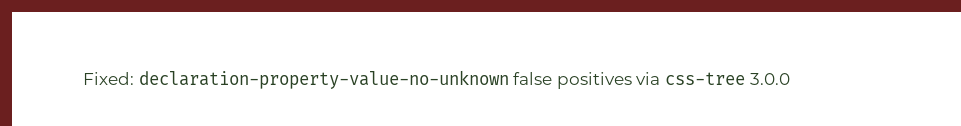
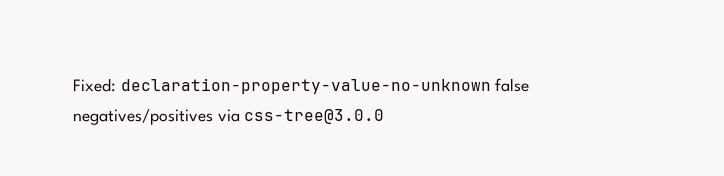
- Fixed: declaration-property-value-no-unknown false positives via css-tree 3.0.0
+ Fixed: declaration-property-value-no-unknown false negatives/positives via css-tree@3.0.0

